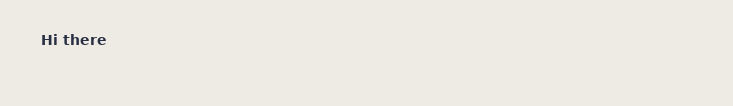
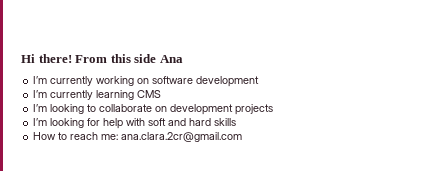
- Hi there
+ Hi there! From this side Ana
+ I’m currently working on software development
+ I’m currently learning CMS
+ I’m looking to collaborate on development projects
+ I’m looking for help with soft and hard skills
+ How to reach me: ana.clara.2cr@gmail.com

